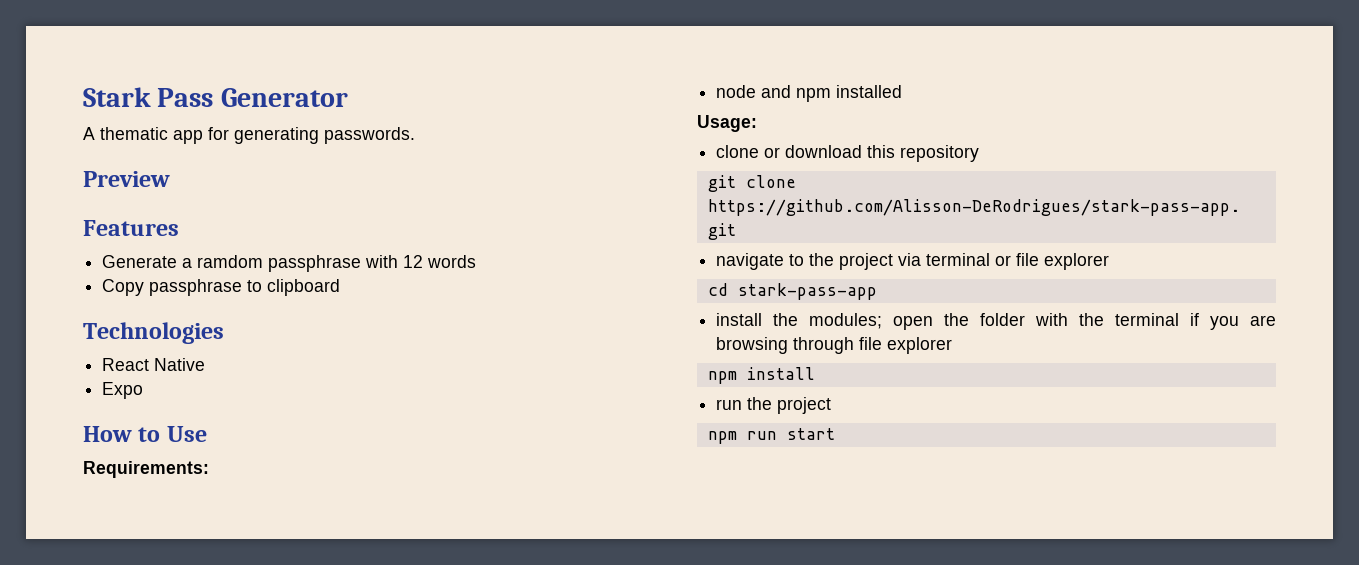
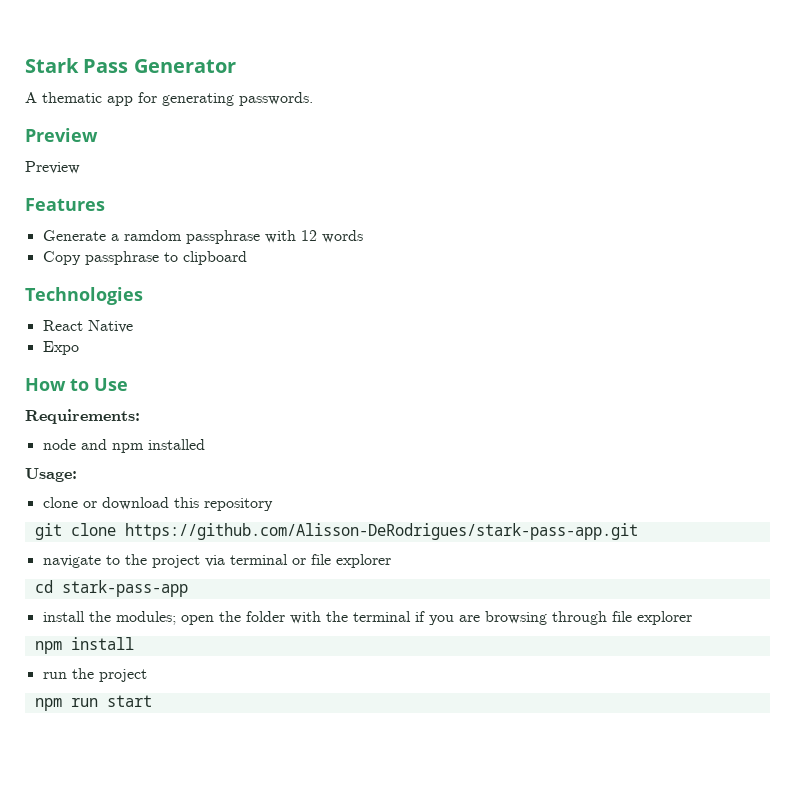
  A thematic app for generating passwords.
+ Preview

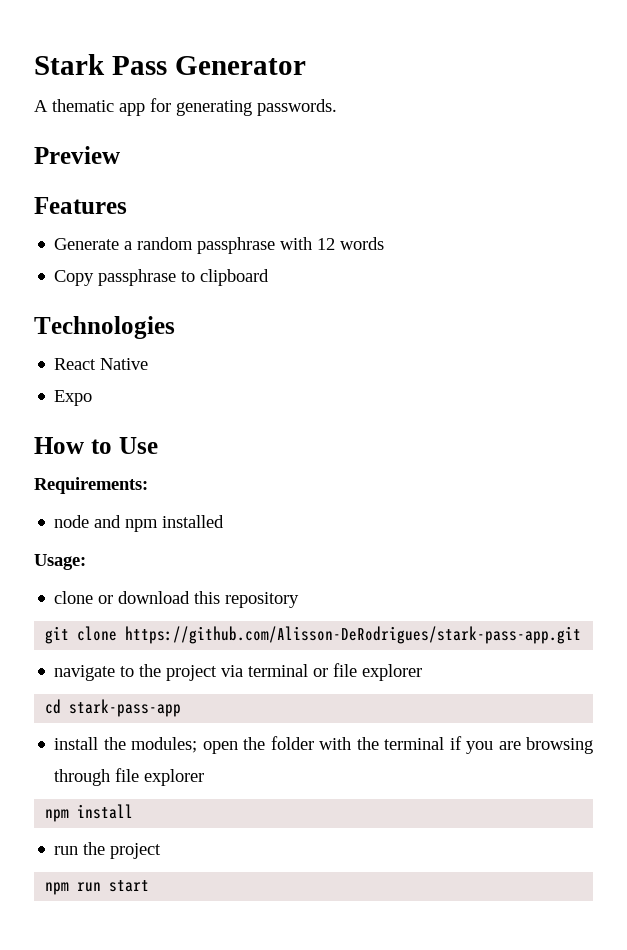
  A thematic app for generating passwords.
- Preview
- Generate a ramdom passphrase with 12 words
+ Generate a random passphrase with 12 words

